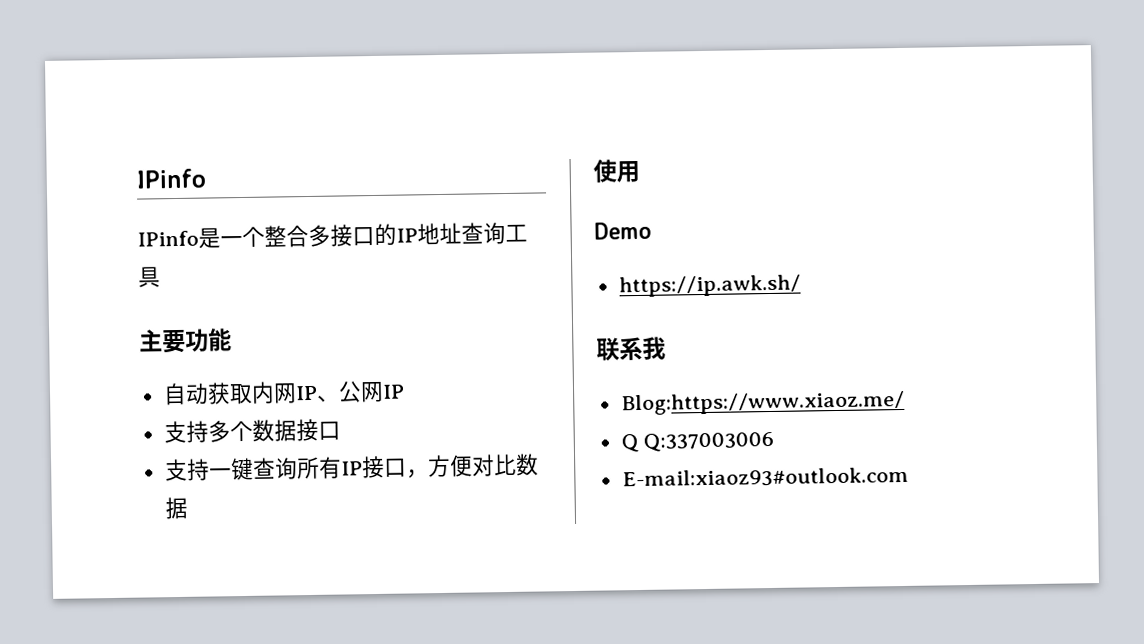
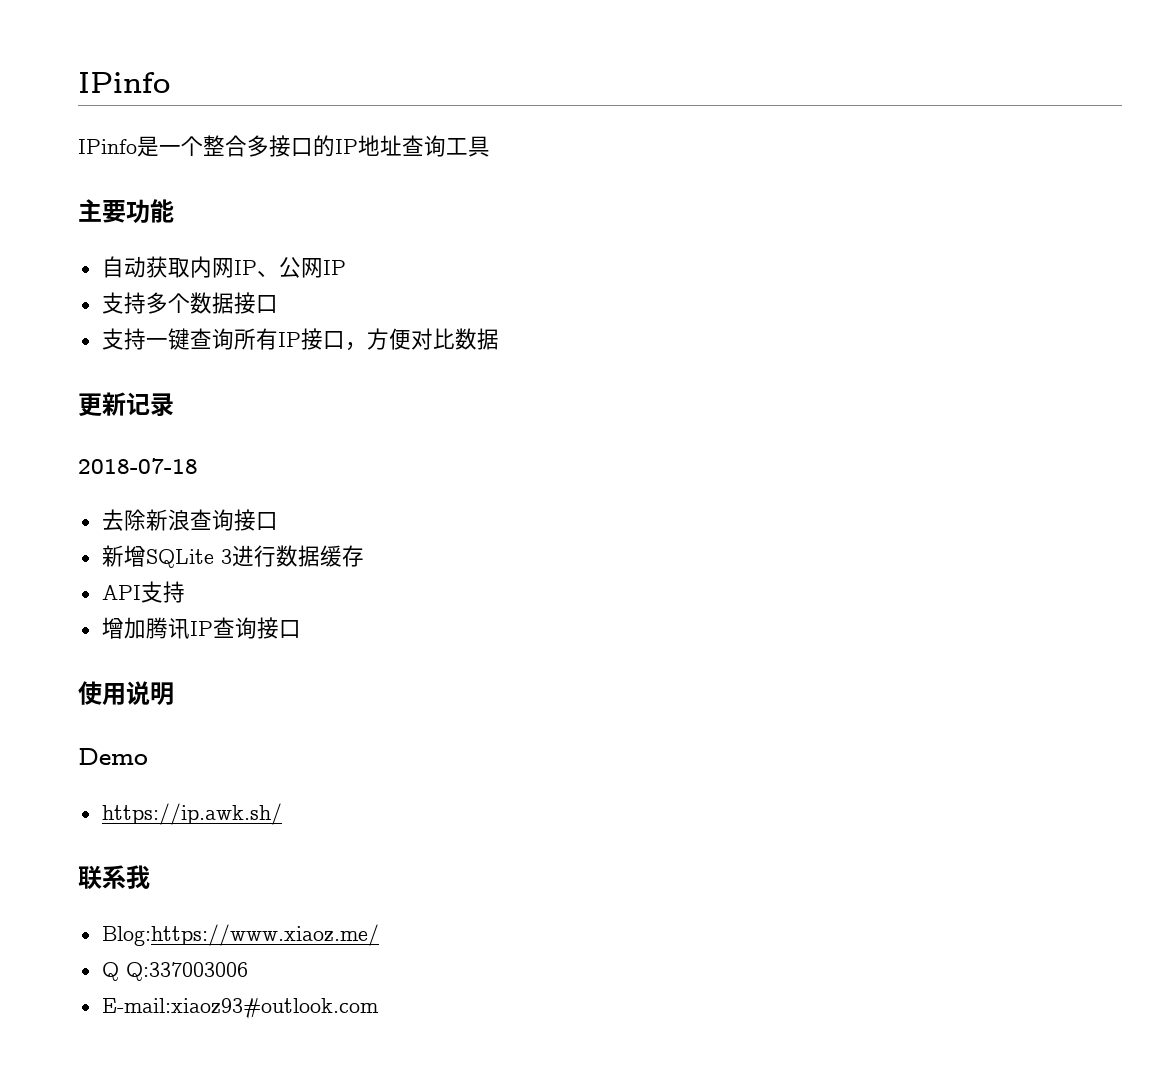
+ 更新记录
+ 2018-07-18
+ 去除新浪查询接口
+ 新增SQLite 3进行数据缓存
+ API支持
+ 增加腾讯IP查询接口
- 使用
+ 使用说明

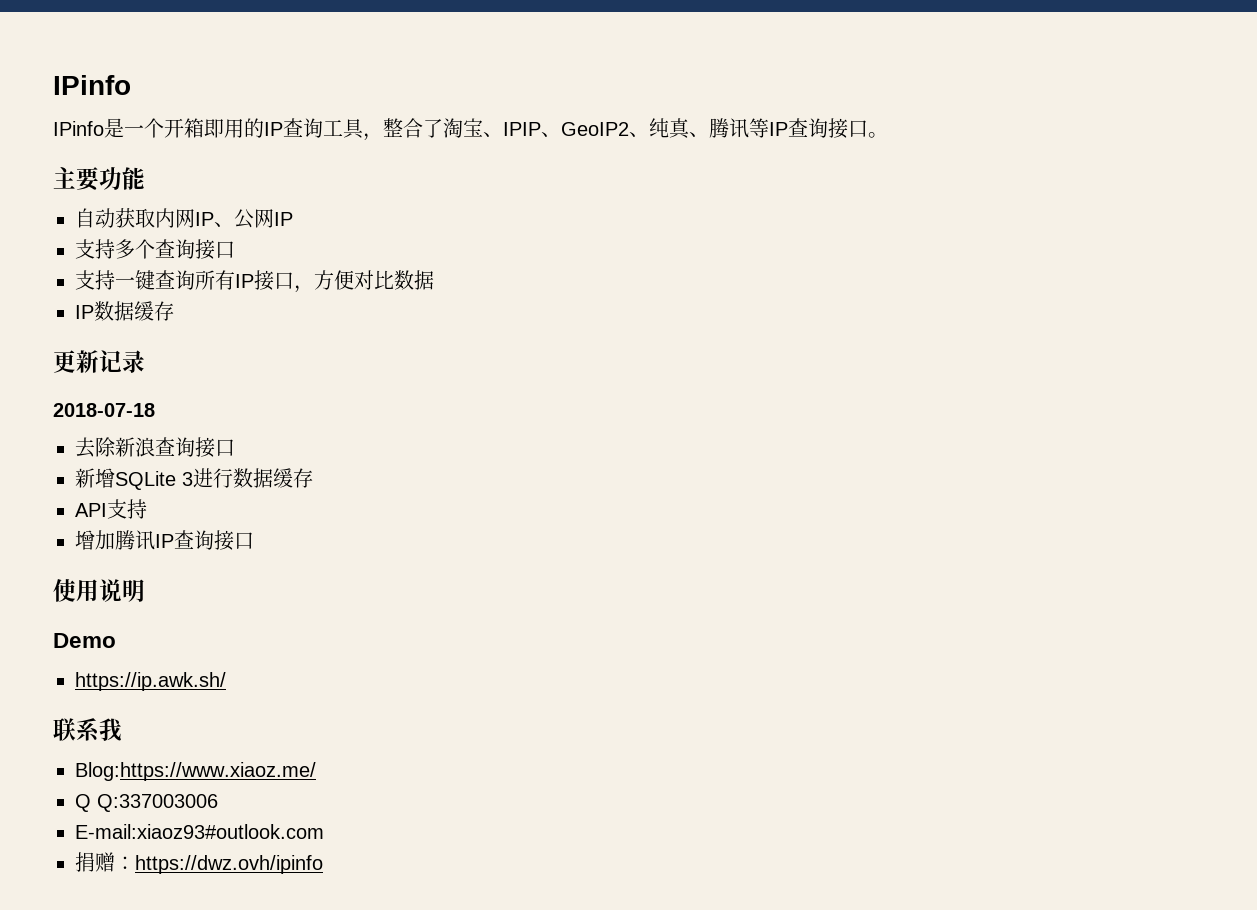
- IPinfo是一个整合多接口的IP地址查询工具
+ IPinfo是一个开箱即用的IP查询工具，整合了淘宝、IPIP、GeoIP2、纯真、腾讯等IP查询接口。
- 支持多个数据接口
+ 支持多个查询接口
+ IP数据缓存
+ 捐赠：https://dwz.ovh/ipinfo

